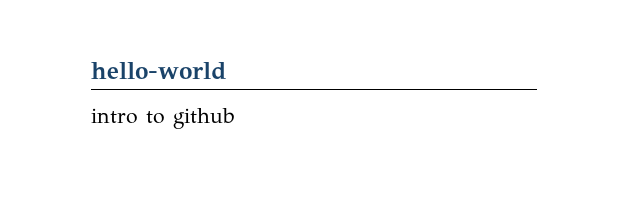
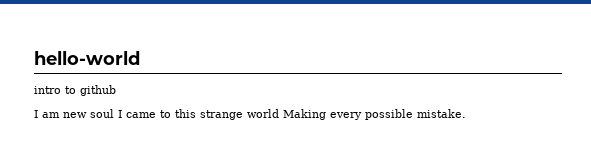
+ I am new soul I came to this strange world Making every possible mistake.

